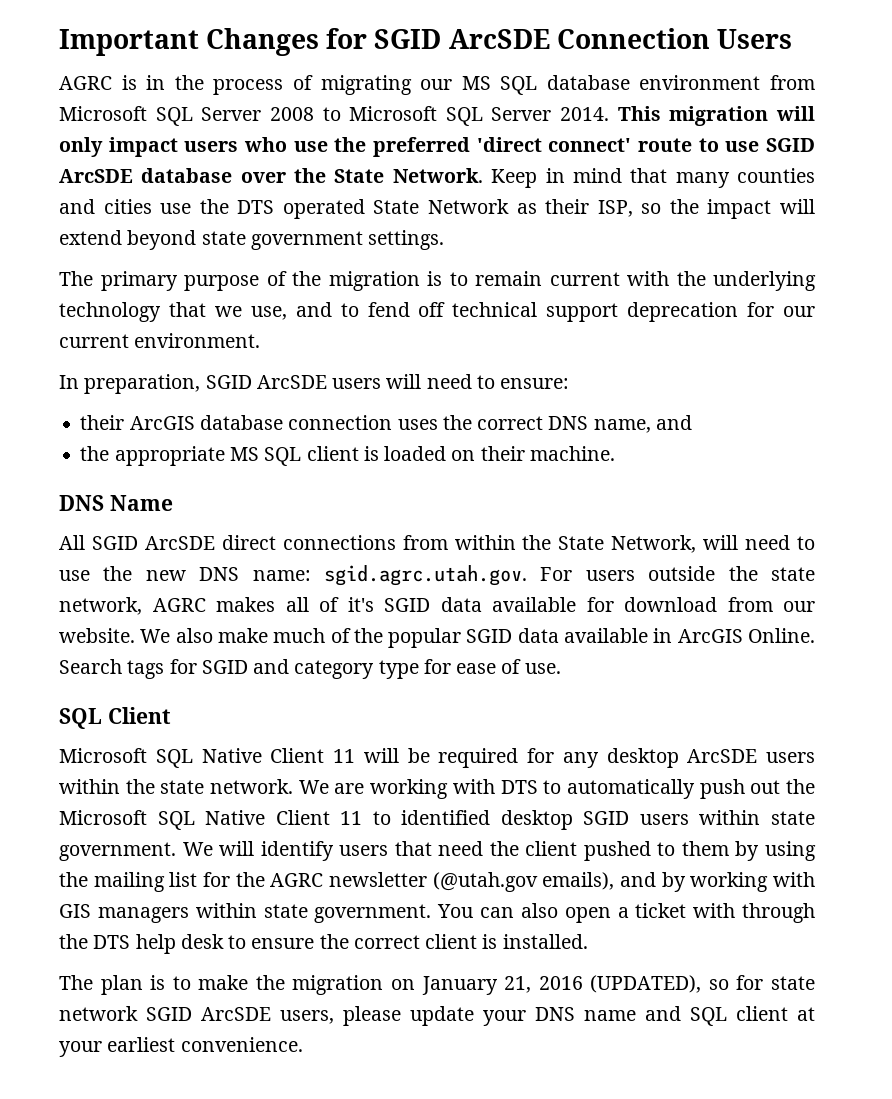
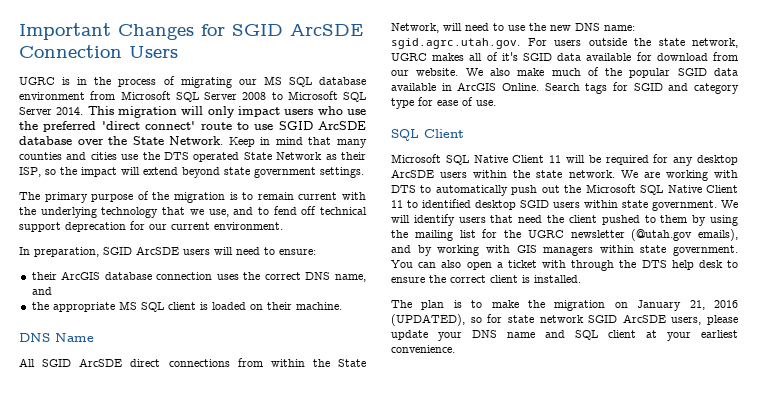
- AGRC is in the process of migrating our MS SQL database environment from Microsoft SQL Server 2008 to Microsoft SQL Server 2014.
+ UGRC is in the process of migrating our MS SQL database environment from Microsoft SQL Server 2008 to Microsoft SQL Server 2014.
- All SGID ArcSDE direct connections from within the State Network, will need to use the new DNS name: sgid.agrc.utah.gov. For users outside the state network, AGRC makes all of it's SGID data available for download from our website.
+ All SGID ArcSDE direct connections from within the State Network, will need to use the new DNS name: sgid.agrc.utah.gov. For users outside the state network, UGRC makes all of it's SGID data available for download from our website.
- We will identify users that need the client pushed to them by using the mailing list for the AGRC newsletter (@utah.gov emails), and by working with GIS managers within state government.
+ We will identify users that need the client pushed to them by using the mailing list for the UGRC newsletter (@utah.gov emails), and by working with GIS managers within state government.

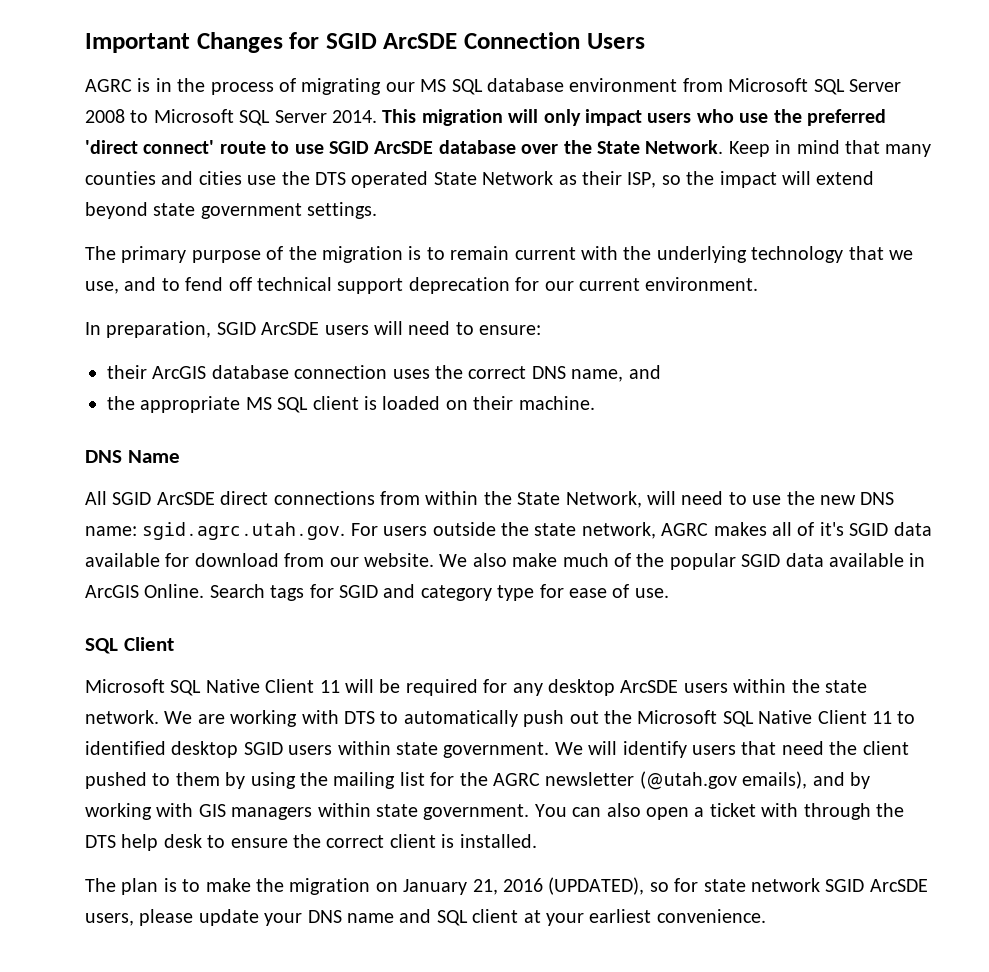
- UGRC is in the process of migrating our MS SQL database environment from Microsoft SQL Server 2008 to Microsoft SQL Server 2014.
+ AGRC is in the process of migrating our MS SQL database environment from Microsoft SQL Server 2008 to Microsoft SQL Server 2014.
- All SGID ArcSDE direct connections from within the State Network, will need to use the new DNS name: sgid.agrc.utah.gov. For users outside the state network, UGRC makes all of it's SGID data available for download from our website.
+ All SGID ArcSDE direct connections from within the State Network, will need to use the new DNS name: sgid.agrc.utah.gov. For users outside the state network, AGRC makes all of it's SGID data available for download from our website.
- We will identify users that need the client pushed to them by using the mailing list for the UGRC newsletter (@utah.gov emails), and by working with GIS managers within state government.
+ We will identify users that need the client pushed to them by using the mailing list for the AGRC newsletter (@utah.gov emails), and by working with GIS managers within state government.

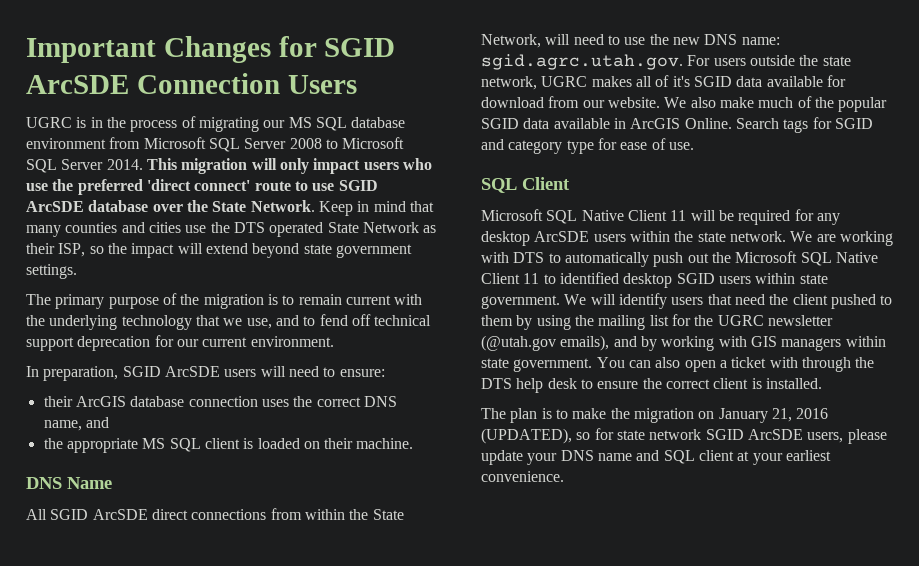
- AGRC is in the process of migrating our MS SQL database environment from Microsoft SQL Server 2008 to Microsoft SQL Server 2014.
+ UGRC is in the process of migrating our MS SQL database environment from Microsoft SQL Server 2008 to Microsoft SQL Server 2014.
- All SGID ArcSDE direct connections from within the State Network, will need to use the new DNS name: sgid.agrc.utah.gov. For users outside the state network, AGRC makes all of it's SGID data available for download from our website.
+ All SGID ArcSDE direct connections from within the State Network, will need to use the new DNS name: sgid.agrc.utah.gov. For users outside the state network, UGRC makes all of it's SGID data available for download from our website.
- We will identify users that need the client pushed to them by using the mailing list for the AGRC newsletter (@utah.gov emails), and by working with GIS managers within state government.
+ We will identify users that need the client pushed to them by using the mailing list for the UGRC newsletter (@utah.gov emails), and by working with GIS managers within state government.

